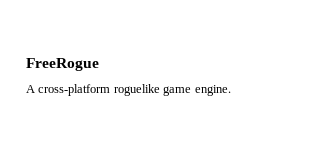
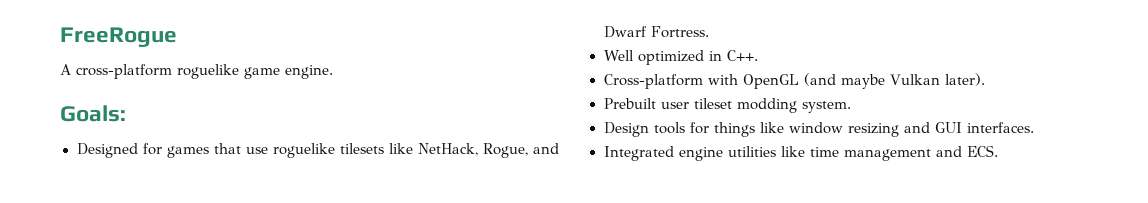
+ Goals:
+ Designed for games that use roguelike tilesets like NetHack, Rogue, and Dwarf Fortress.
+ Well optimized in C++.
+ Cross-platform with OpenGL (and maybe Vulkan later).
+ Prebuilt user tileset modding system.
+ Design tools for things like window resizing and GUI interfaces.
+ Integrated engine utilities like time management and ECS.

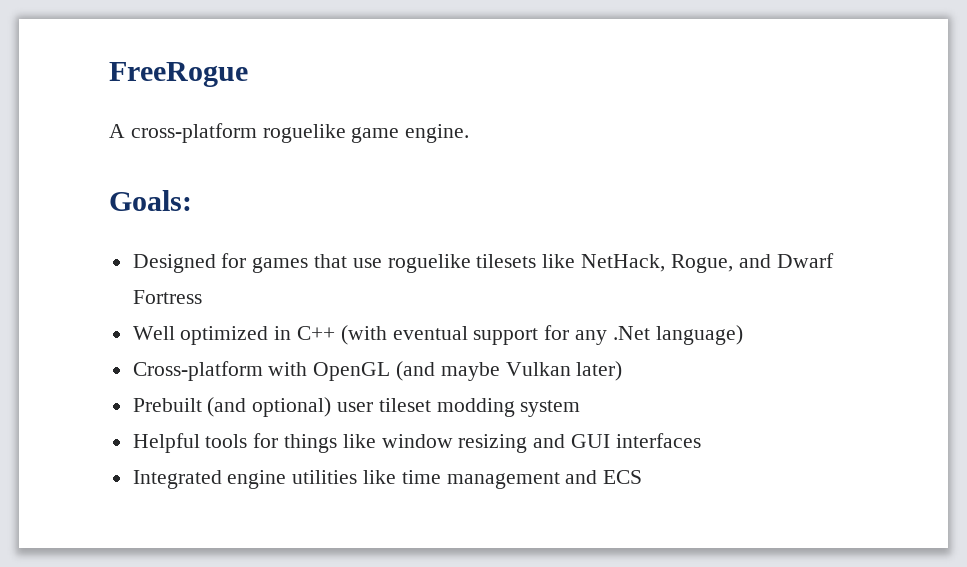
- Designed for games that use roguelike tilesets like NetHack, Rogue, and Dwarf Fortress.
+ Designed for games that use roguelike tilesets like NetHack, Rogue, and Dwarf Fortress
- Well optimized in C++.
+ Well optimized in C++ (with eventual support for any .Net language)
- Cross-platform with OpenGL (and maybe Vulkan later).
+ Cross-platform with OpenGL (and maybe Vulkan later)
- Prebuilt user tileset modding system.
- Design tools for things like window resizing and GUI interfaces.
+ Prebuilt (and optional) user tileset modding system
+ Helpful tools for things like window resizing and GUI interfaces
- Integrated engine utilities like time management and ECS.
+ Integrated engine utilities like time management and ECS

